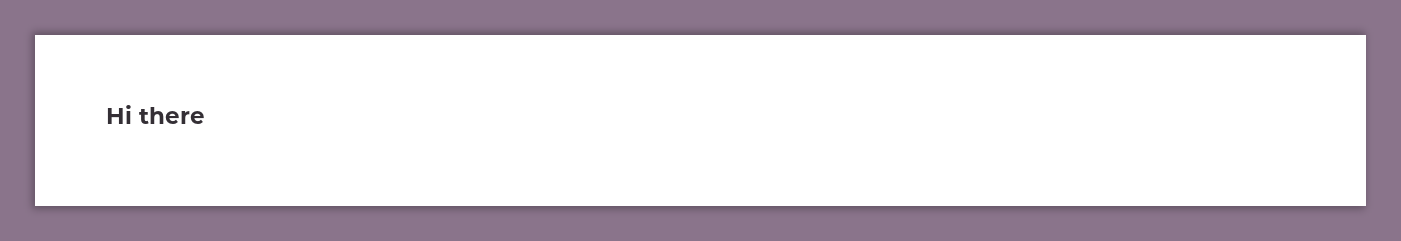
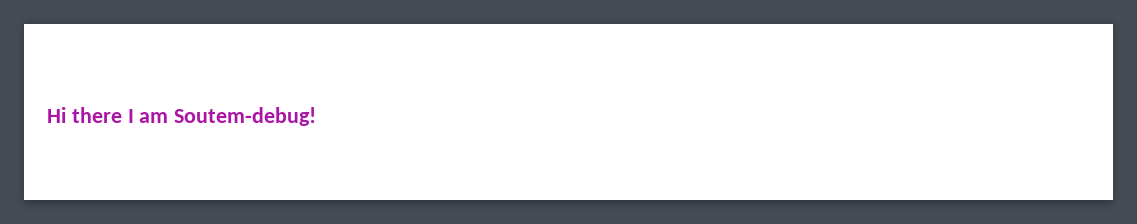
- Hi there
+ Hi there I am Soutem-debug!

